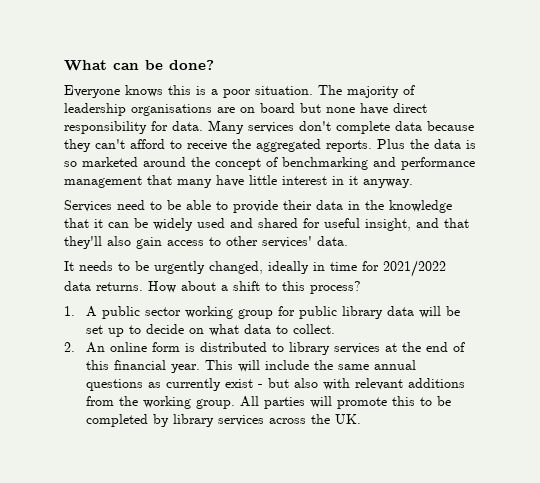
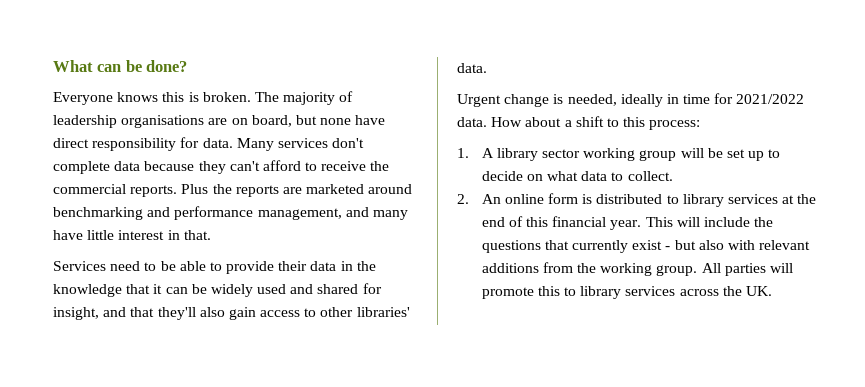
- Everyone knows this is a poor situation.
+ Everyone knows this is broken.
- The majority of leadership organisations are on board but none have direct responsibility for data.
+ The majority of leadership organisations are on board, but none have direct responsibility for data.
- Many services don't complete data because they can't afford to receive the aggregated reports.
+ Many services don't complete data because they can't afford to receive the commercial reports.
- Plus the data is so marketed around the concept of benchmarking and performance management that many have little interest in it anyway.
+ Plus the reports are marketed around benchmarking and performance management, and many have little interest in that.
- Services need to be able to provide their data in the knowledge that it can be widely used and shared for useful insight, and that they'll also gain access to other services' data.
+ Services need to be able to provide their data in the knowledge that it can be widely used and shared for insight, and that they'll also gain access to other libraries' data.
- It needs to be urgently changed, ideally in time for 2021/2022 data returns.
+ Urgent change is needed, ideally in time for 2021/2022 data.
- How about a shift to this process?
+ How about a shift to this process:
- 1. A public sector working group for public library data will be set up to decide on what data to collect.
+ 1. A library sector working group will be set up to decide on what data to collect.
- This will include the same annual questions as currently exist - but also with relevant additions from the working group.
+ This will include the questions that currently exist - but also with relevant additions from the working group.
- All parties will promote this to be completed by library services across the UK.
+ All parties will promote this to library services across the UK.

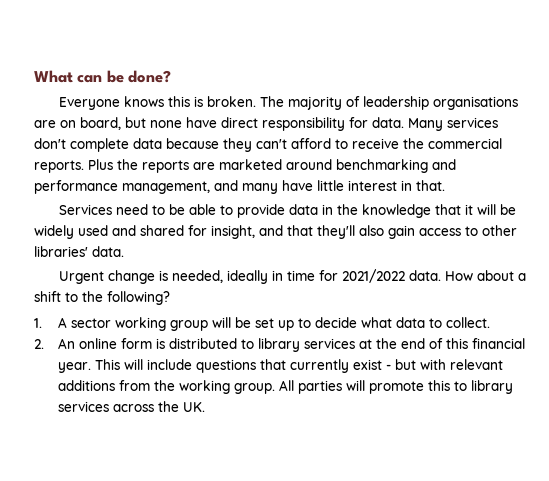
- Services need to be able to provide their data in the knowledge that it can be widely used and shared for insight, and that they'll also gain access to other libraries' data.
+ Services need to be able to provide data in the knowledge that it will be widely used and shared for insight, and that they'll also gain access to other libraries' data.
- How about a shift to this process:
+ How about a shift to the following?
- 1. A library sector working group will be set up to decide on what data to collect.
+ 1. A sector working group will be set up to decide what data to collect.
- This will include the questions that currently exist - but also with relevant additions from the working group.
+ This will include questions that currently exist - but with relevant additions from the working group.

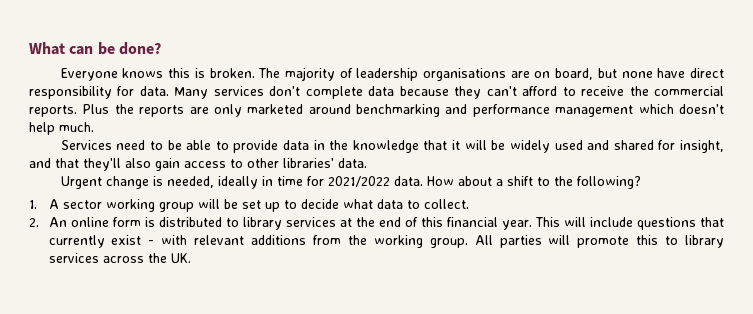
- Plus the reports are marketed around benchmarking and performance management, and many have little interest in that.
+ Plus the reports are only marketed around benchmarking and performance management which doesn't help much.
- This will include questions that currently exist - but with relevant additions from the working group.
+ This will include questions that currently exist - with relevant additions from the working group.

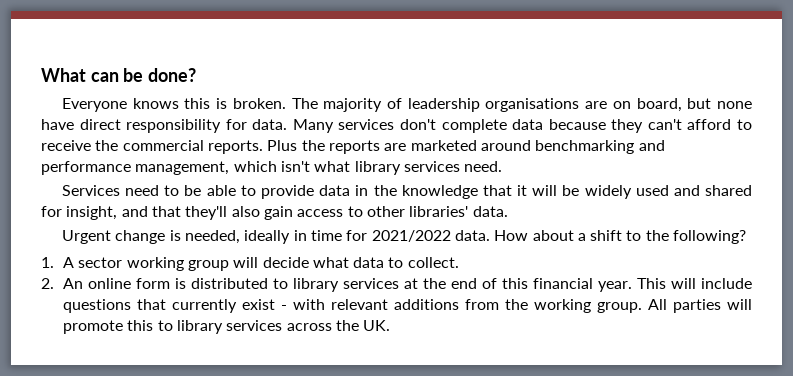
- Plus the reports are only marketed around benchmarking and performance management which doesn't help much.
+ Plus the reports are marketed around benchmarking and performance management, which isn't what library services need.
- 1. A sector working group will be set up to decide what data to collect.
+ 1. A sector working group will decide what data to collect.

